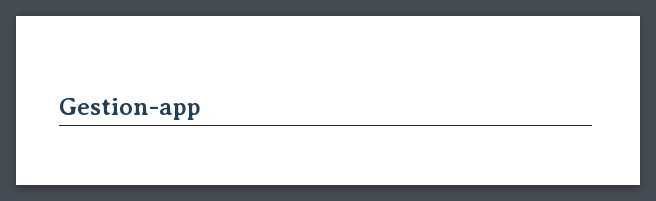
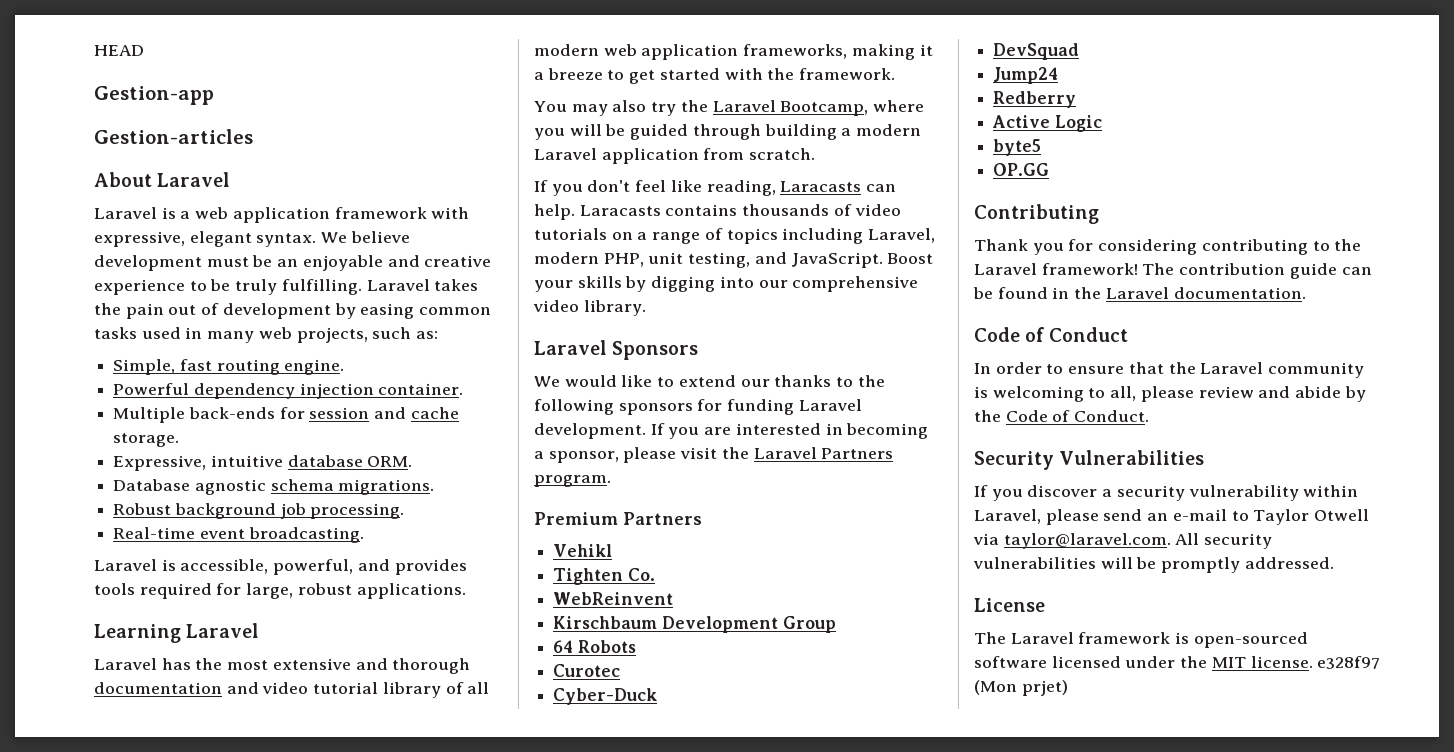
+ HEAD
+ Gestion-articles
+ About Laravel
+ Laravel is a web application framework with expressive, elegant syntax. We believe development must be an enjoyable and creative experience to be truly fulfilling. Laravel takes the pain out of development by easing common tasks used in many web projects, such as:
+ Simple, fast routing engine.
+ Powerful dependency injection container.
+ Multiple back-ends for session and cache storage.
+ Expressive, intuitive database ORM.
+ Database agnostic schema migrations.
+ Robust background job processing.
+ Real-time event broadcasting.
+ Laravel is accessible, powerful, and provides tools required for large, robust applications.
+ Learning Laravel
+ Laravel has the most extensive and thorough documentation and video tutorial library of all modern web application frameworks, making it a breeze to get started with the framework.
+ You may also try the Laravel Bootcamp, where you will be guided through building a modern Laravel application from scratch.
+ If you don't feel like reading, Laracasts can help. Laracasts contains thousands of video tutorials on a range of topics including Laravel, modern PHP, unit testing, and JavaScript. Boost your skills by digging into our comprehensive video library.
+ Laravel Sponsors
+ We would like to extend our thanks to the following sponsors for funding Laravel development. If you are interested in becoming a sponsor, please visit the Laravel Partners program.
+ Premium Partners
+ Vehikl
+ Tighten Co.
+ WebReinvent
+ Kirschbaum Development Group
+ 64 Robots
+ Curotec
+ Cyber-Duck
+ DevSquad
+ Jump24
+ Redberry
+ Active Logic
+ byte5
+ OP.GG
+ Contributing
+ Thank you for considering contributing to the Laravel framework! The contribution guide can be found in the Laravel documentation.
+ Code of Conduct
+ In order to ensure that the Laravel community is welcoming to all, please review and abide by the Code of Conduct.
+ Security Vulnerabilities
+ If you discover a security vulnerability within Laravel, please send an e-mail to Taylor Otwell via taylor@laravel.com. All security vulnerabilities will be promptly addressed.
+ License
+ The Laravel framework is open-sourced software licensed under the MIT license. e328f97 (Mon prjet)

